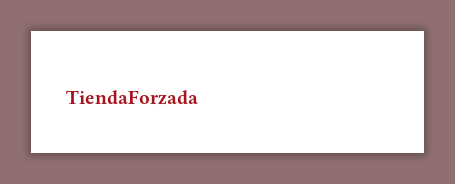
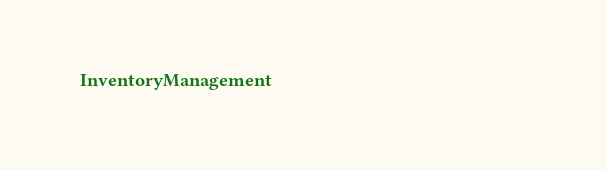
- TiendaForzada
+ InventoryManagement

